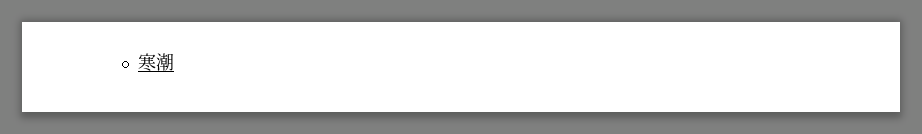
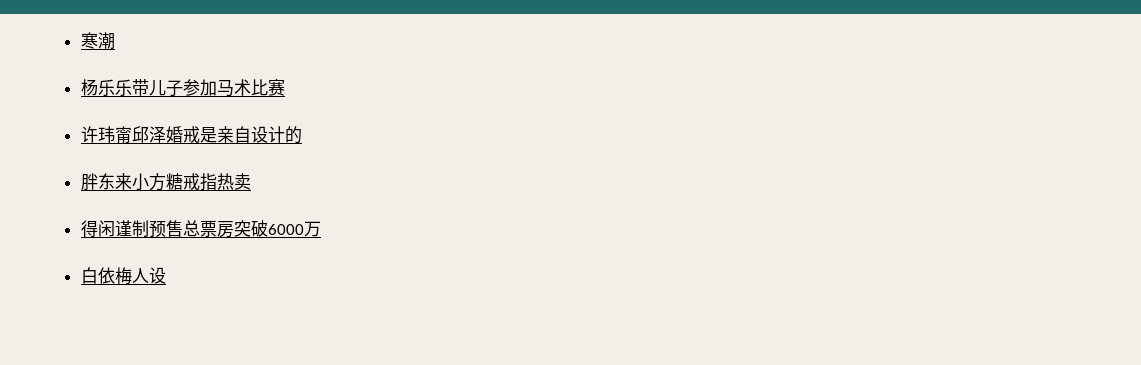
+ 杨乐乐带儿子参加马术比赛
+ 许玮甯邱泽婚戒是亲自设计的
+ 胖东来小方糖戒指热卖
+ 得闲谨制预售总票房突破6000万
+ 白依梅人设

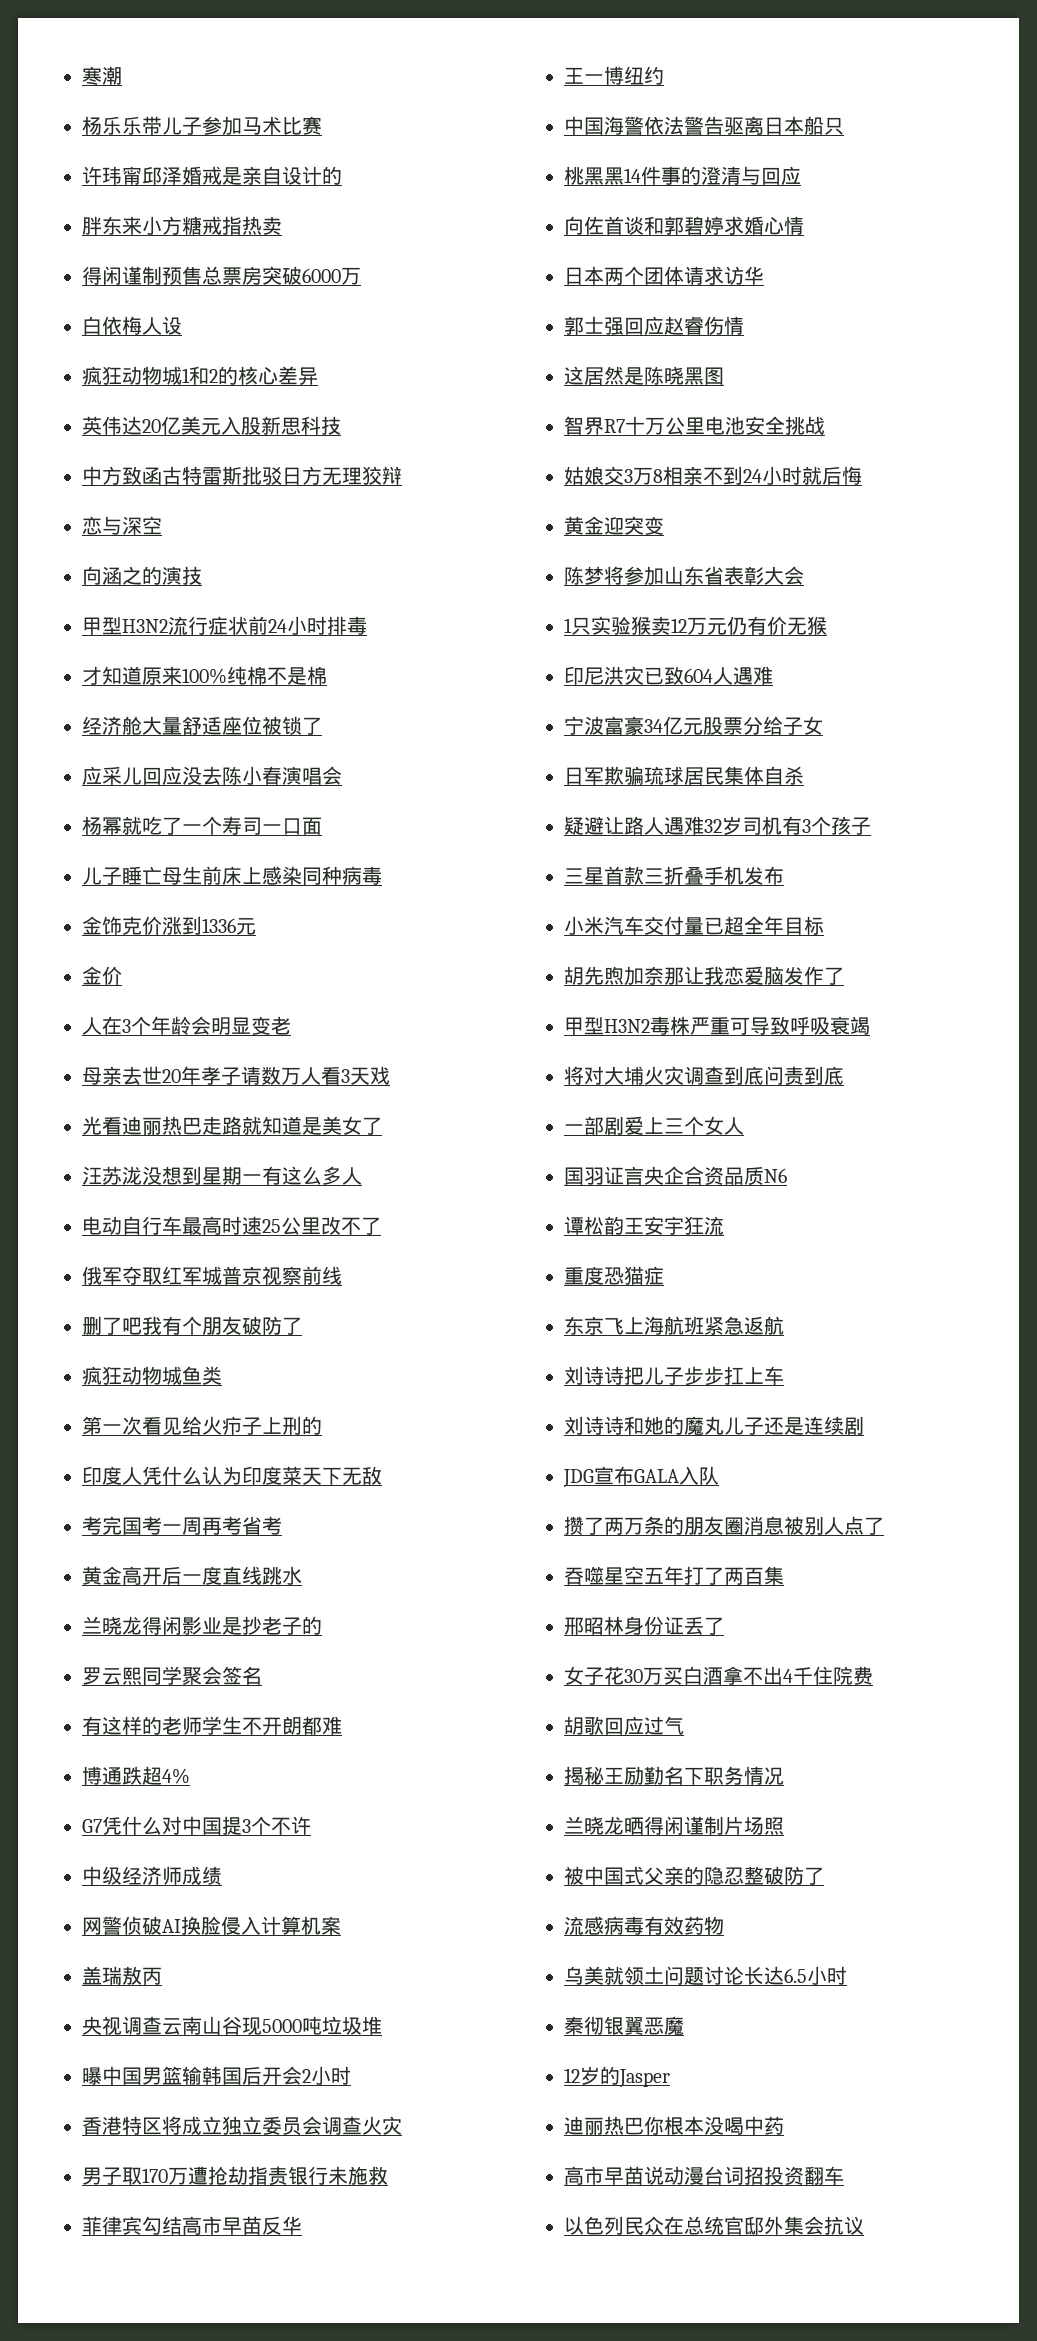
+ 疯狂动物城1和2的核心差异
+ 英伟达20亿美元入股新思科技
+ 中方致函古特雷斯批驳日方无理狡辩
+ 恋与深空
+ 向涵之的演技
+ 甲型H3N2流行症状前24小时排毒
+ 才知道原来100%纯棉不是棉
+ 经济舱大量舒适座位被锁了
+ 应采儿回应没去陈小春演唱会
+ 杨幂就吃了一个寿司一口面
+ 儿子睡亡母生前床上感染同种病毒
+ 金饰克价涨到1336元
+ 金价
+ 人在3个年龄会明显变老
+ 母亲去世20年孝子请数万人看3天戏
+ 光看迪丽热巴走路就知道是美女了
+ 汪苏泷没想到星期一有这么多人
+ 电动自行车最高时速25公里改不了
+ 俄军夺取红军城普京视察前线
+ 删了吧我有个朋友破防了
+ 疯狂动物城鱼类
+ 第一次看见给火疖子上刑的
+ 印度人凭什么认为印度菜天下无敌
+ 考完国考一周再考省考
+ 黄金高开后一度直线跳水
+ 兰晓龙得闲影业是抄老子的
+ 罗云熙同学聚会签名
+ 有这样的老师学生不开朗都难
+ 博通跌超4%
+ G7凭什么对中国提3个不许
+ 中级经济师成绩
+ 网警侦破AI换脸侵入计算机案
+ 盖瑞敖丙
+ 央视调查云南山谷现5000吨垃圾堆
+ 曝中国男篮输韩国后开会2小时
+ 香港特区将成立独立委员会调查火灾
+ 男子取170万遭抢劫指责银行未施救
+ 菲律宾勾结高市早苗反华
+ 王一博纽约
+ 中国海警依法警告驱离日本船只
+ 桃黑黑14件事的澄清与回应
+ 向佐首谈和郭碧婷求婚心情
+ 日本两个团体请求访华
+ 郭士强回应赵睿伤情
+ 这居然是陈晓黑图
+ 智界R7十万公里电池安全挑战
+ 姑娘交3万8相亲不到24小时就后悔
+ 黄金迎突变
+ 陈梦将参加山东省表彰大会
+ 1只实验猴卖12万元仍有价无猴
+ 印尼洪灾已致604人遇难
+ 宁波富豪34亿元股票分给子女
+ 日军欺骗琉球居民集体自杀
+ 疑避让路人遇难32岁司机有3个孩子
+ 三星首款三折叠手机发布
+ 小米汽车交付量已超全年目标
+ 胡先煦加奈那让我恋爱脑发作了
+ 甲型H3N2毒株严重可导致呼吸衰竭
+ 将对大埔火灾调查到底问责到底
+ 一部剧爱上三个女人
+ 国羽证言央企合资品质N6
+ 谭松韵王安宇狂流
+ 重度恐猫症
+ 东京飞上海航班紧急返航
+ 刘诗诗把儿子步步扛上车
+ 刘诗诗和她的魔丸儿子还是连续剧
+ JDG宣布GALA入队
+ 攒了两万条的朋友圈消息被别人点了
+ 吞噬星空五年打了两百集
+ 邢昭林身份证丢了
+ 女子花30万买白酒拿不出4千住院费
+ 胡歌回应过气
+ 揭秘王励勤名下职务情况
+ 兰晓龙晒得闲谨制片场照
+ 被中国式父亲的隐忍整破防了
+ 流感病毒有效药物
+ 乌美就领土问题讨论长达6.5小时
+ 秦彻银翼恶魔
+ 12岁的Jasper
+ 迪丽热巴你根本没喝中药
+ 高市早苗说动漫台词招投资翻车
+ 以色列民众在总统官邸外集会抗议

